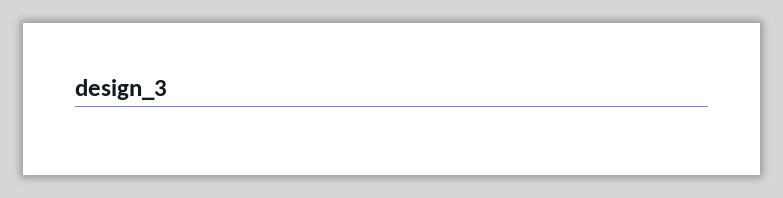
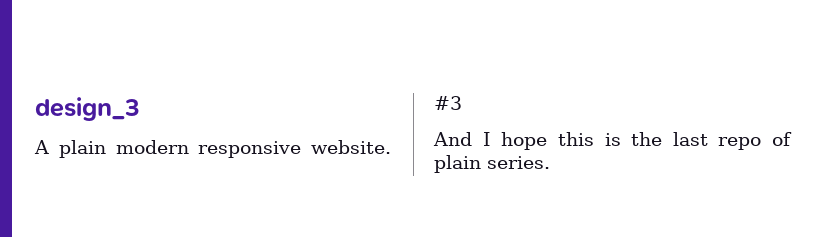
+ A plain modern responsive website. #3
+ And I hope this is the last repo of plain series.

